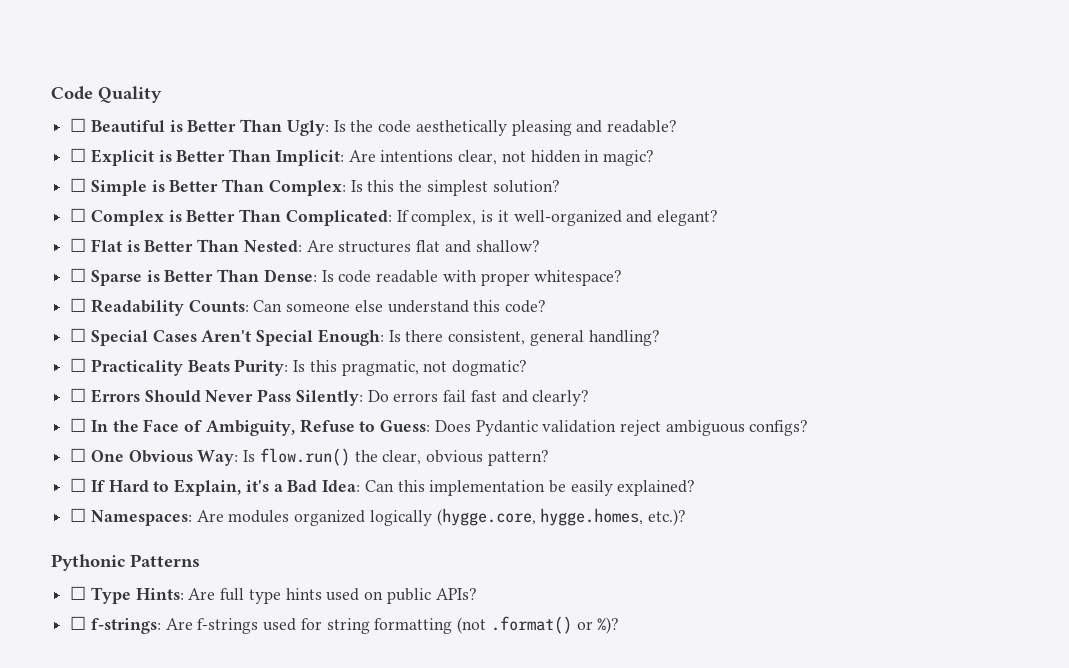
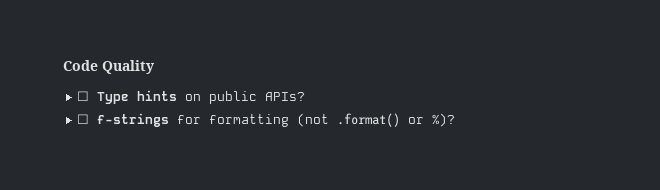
- ☐ Beautiful is Better Than Ugly: Is the code aesthetically pleasing and readable?
- ☐ Explicit is Better Than Implicit: Are intentions clear, not hidden in magic?
- ☐ Simple is Better Than Complex: Is this the simplest solution?
- ☐ Complex is Better Than Complicated: If complex, is it well-organized and elegant?
- ☐ Flat is Better Than Nested: Are structures flat and shallow?
- ☐ Sparse is Better Than Dense: Is code readable with proper whitespace?
- ☐ Readability Counts: Can someone else understand this code?
- ☐ Special Cases Aren't Special Enough: Is there consistent, general handling?
- ☐ Practicality Beats Purity: Is this pragmatic, not dogmatic?
- ☐ Errors Should Never Pass Silently: Do errors fail fast and clearly?
- ☐ In the Face of Ambiguity, Refuse to Guess: Does Pydantic validation reject ambiguous configs?
- ☐ One Obvious Way: Is flow.run() the clear, obvious pattern?
- ☐ If Hard to Explain, it's a Bad Idea: Can this implementation be easily explained?
- ☐ Namespaces: Are modules organized logically (hygge.core, hygge.homes, etc.)?
- Pythonic Patterns
- ☐ Type Hints: Are full type hints used on public APIs?
- ☐ f-strings: Are f-strings used for string formatting (not .format() or %)?
+ ☐ Type hints on public APIs?
+ ☐ f-strings for formatting (not .format() or %)?

